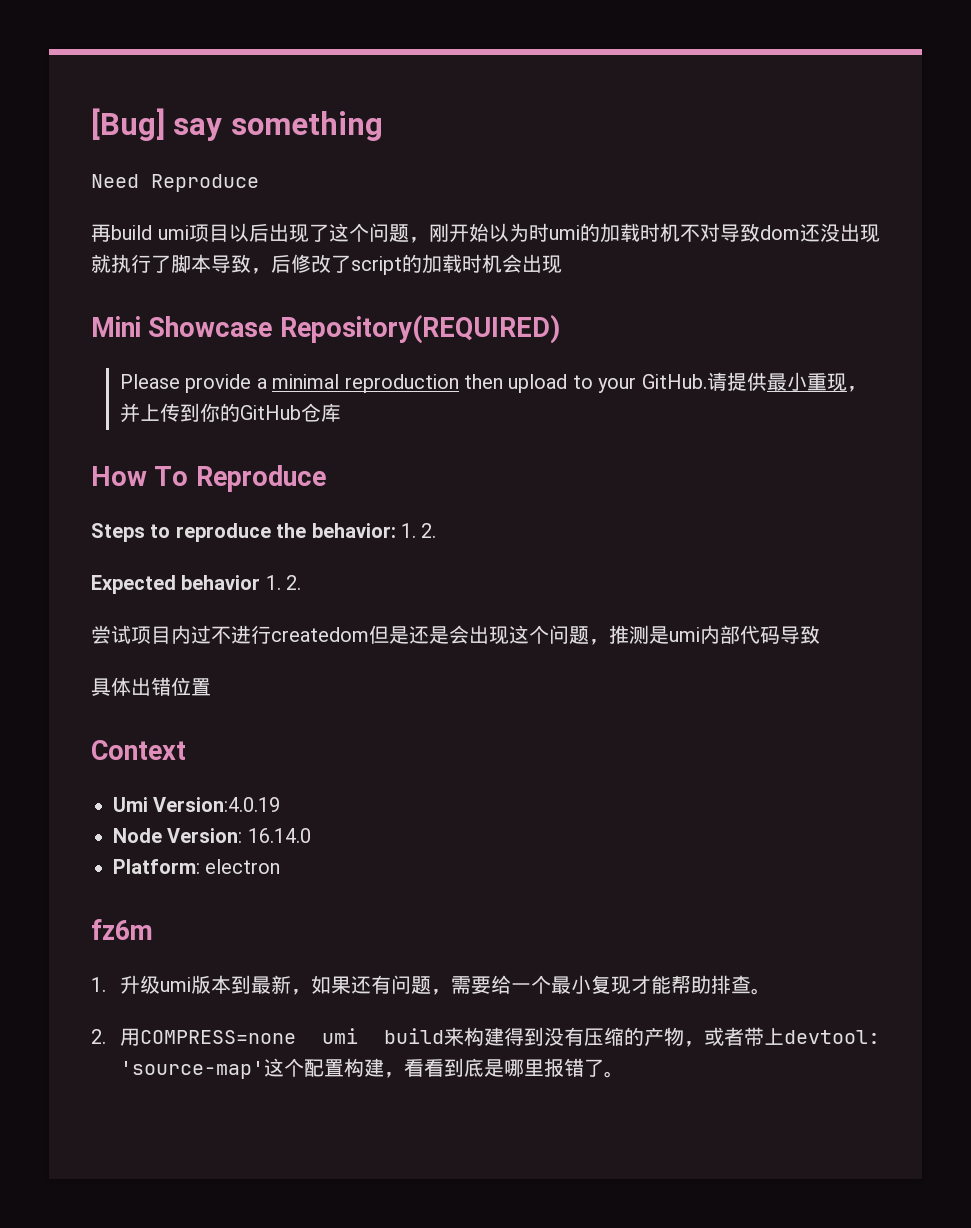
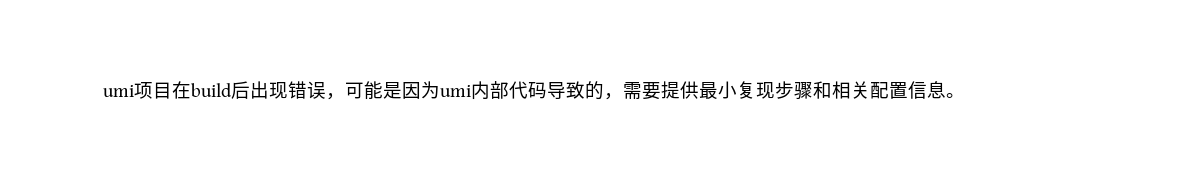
- [Bug] say something
- Need Reproduce
- 再build umi项目以后出现了这个问题，刚开始以为时umi的加载时机不对导致dom还没出现就执行了脚本导致，后修改了script的加载时机会出现
- Mini Showcase Repository(REQUIRED)
- Please provide a minimal reproduction then upload to your GitHub.请提供最小重现，并上传到你的GitHub仓库
- How To Reproduce
- Steps to reproduce the behavior: 1. 2.
- Expected behavior 1. 2.
- 尝试项目内过不进行createdom但是还是会出现这个问题，推测是umi内部代码导致
- 具体出错位置
- Context
- Umi Version:4.0.19
- Node Version: 16.14.0
- Platform: electron
- fz6m
- 1.升级umi版本到最新，如果还有问题，需要给一个最小复现才能帮助排查。
- 2.用COMPRESS=none umi build来构建得到没有压缩的产物，或者带上devtool: 'source-map'这个配置构建，看看到底是哪里报错了。
+ umi项目在build后出现错误，可能是因为umi内部代码导致的，需要提供最小复现步骤和相关配置信息。

